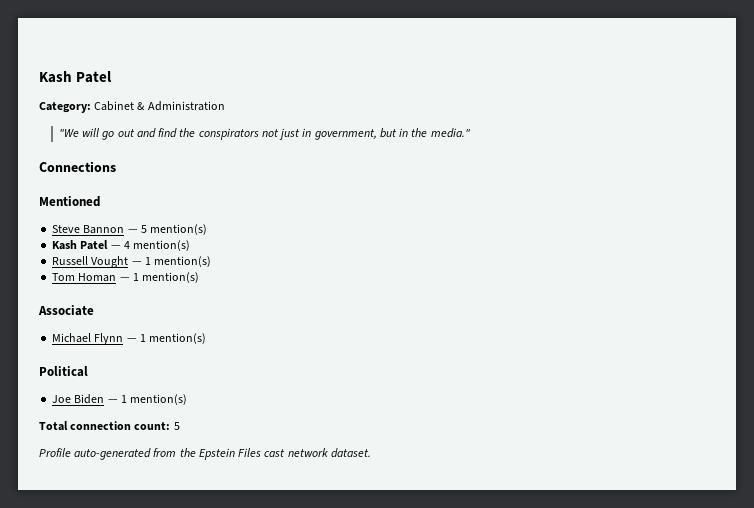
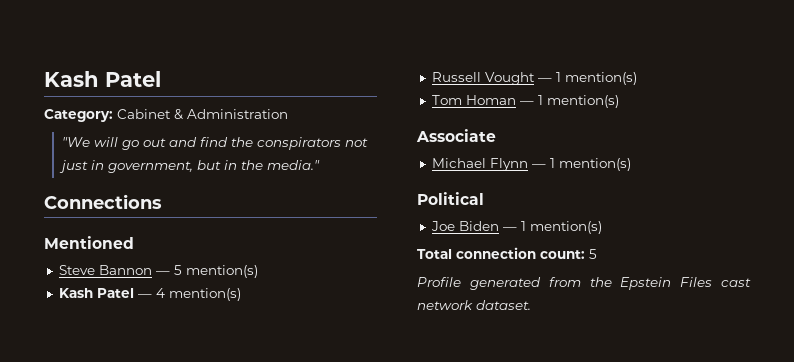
- Profile auto-generated from the Epstein Files cast network dataset.
+ Profile generated from the Epstein Files cast network dataset.

